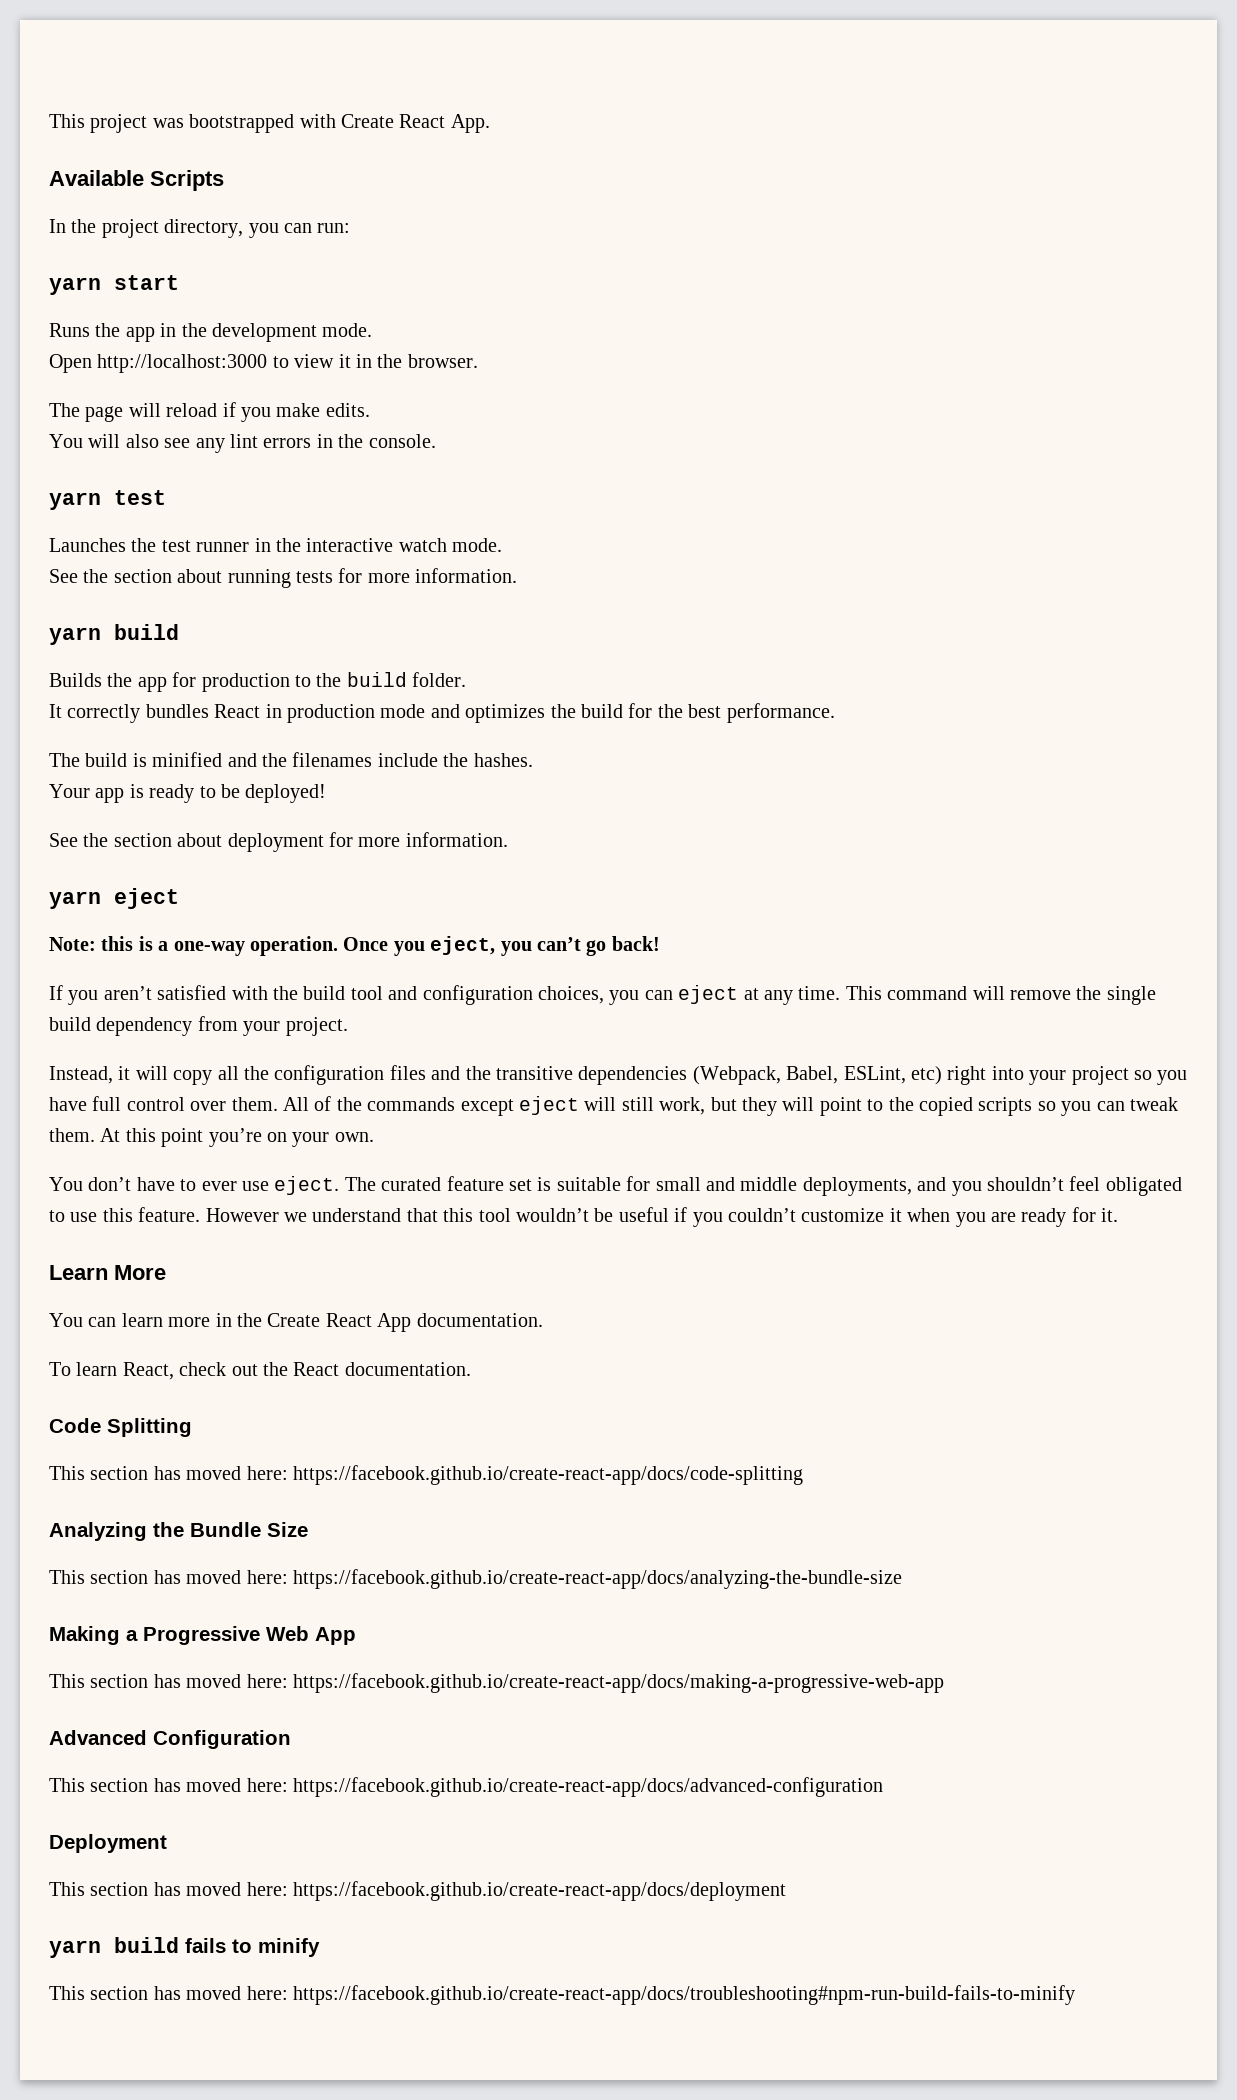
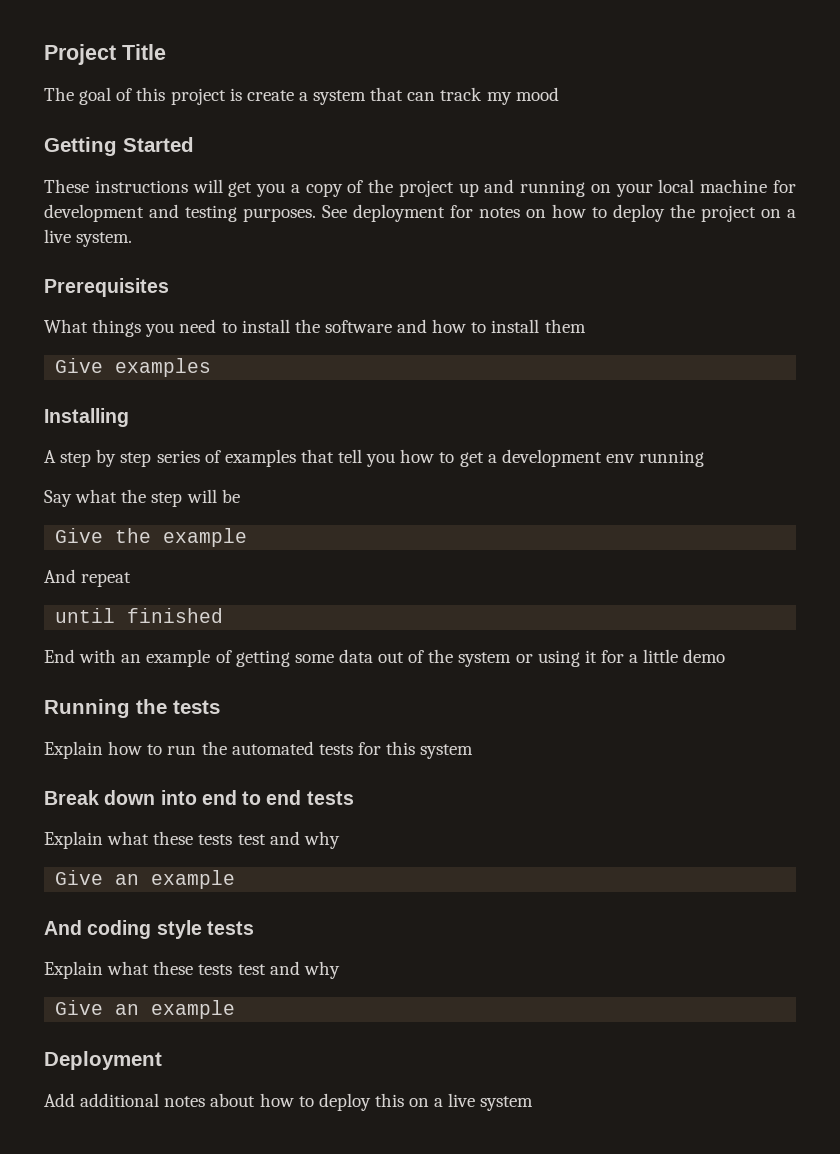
- This project was bootstrapped with Create React App.
- Available Scripts
- In the project directory, you can run:
- yarn start
- Runs the app in the development mode.
- Open http://localhost:3000 to view it in the browser.
- The page will reload if you make edits.
- You will also see any lint errors in the console.
- yarn test
- Launches the test runner in the interactive watch mode.
- See the section about running tests for more information.
- yarn build
- Builds the app for production to the build folder.
- It correctly bundles React in production mode and optimizes the build for the best performance.
- The build is minified and the filenames include the hashes.
- Your app is ready to be deployed!
- See the section about deployment for more information.
- yarn eject
- Note: this is a one-way operation. Once you eject, you can’t go back!
- If you aren’t satisfied with the build tool and configuration choices, you can eject at any time. This command will remove the single build dependency from your project.
- Instead, it will copy all the configuration files and the transitive dependencies (Webpack, Babel, ESLint, etc) right into your project so you have full control over them. All of the commands except eject will still work, but they will point to the copied scripts so you can tweak them. At this point you’re on your own.
- You don’t have to ever use eject. The curated feature set is suitable for small and middle deployments, and you shouldn’t feel obligated to use this feature. However we understand that this tool wouldn’t be useful if you couldn’t customize it when you are ready for it.
- Learn More
- You can learn more in the Create React App documentation.
- To learn React, check out the React documentation.
- Code Splitting
- This section has moved here: https://facebook.github.io/create-react-app/docs/code-splitting
- Analyzing the Bundle Size
- This section has moved here: https://facebook.github.io/create-react-app/docs/analyzing-the-bundle-size
- Making a Progressive Web App
- This section has moved here: https://facebook.github.io/create-react-app/docs/making-a-progressive-web-app
- Advanced Configuration
- This section has moved here: https://facebook.github.io/create-react-app/docs/advanced-configuration
+ Project Title
+ The goal of this project is create a system that can track my mood
+ Getting Started
+ These instructions will get you a copy of the project up and running on your local machine for development and testing purposes. See deployment for notes on how to deploy the project on a live system.
+ Prerequisites
+ What things you need to install the software and how to install them
+ Give examples
+ Installing
+ A step by step series of examples that tell you how to get a development env running
+ Say what the step will be
+ Give the example
+ And repeat
+ until finished
+ End with an example of getting some data out of the system or using it for a little demo
+ Running the tests
+ Explain how to run the automated tests for this system
+ Break down into end to end tests
+ Explain what these tests test and why
+ Give an example
+ And coding style tests
+ Explain what these tests test and why
+ Give an example
  Deployment
- This section has moved here: https://facebook.github.io/create-react-app/docs/deployment
- yarn build fails to minify
- This section has moved here: https://facebook.github.io/create-react-app/docs/troubleshooting#npm-run-build-fails-to-minify
+ Add additional notes about how to deploy this on a live system

